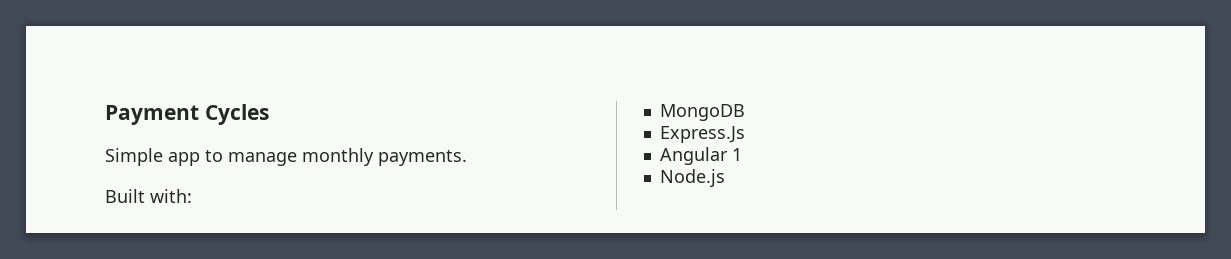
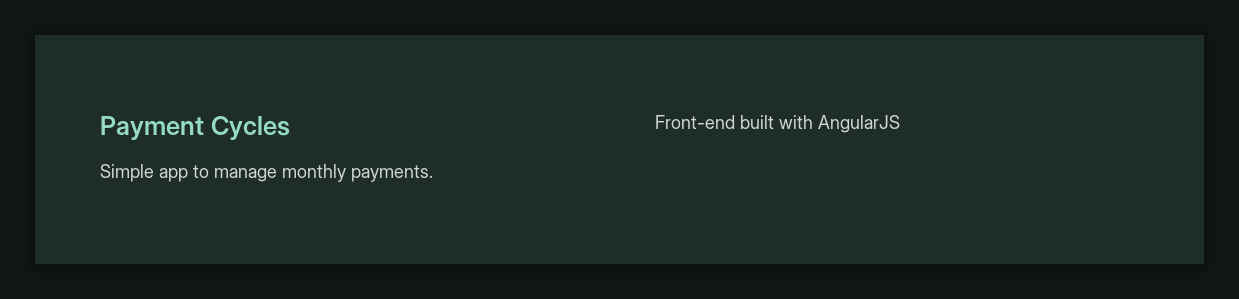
- Built with:
- MongoDB
- Express.Js
- Angular 1
- Node.js
+ Front-end built with AngularJS

